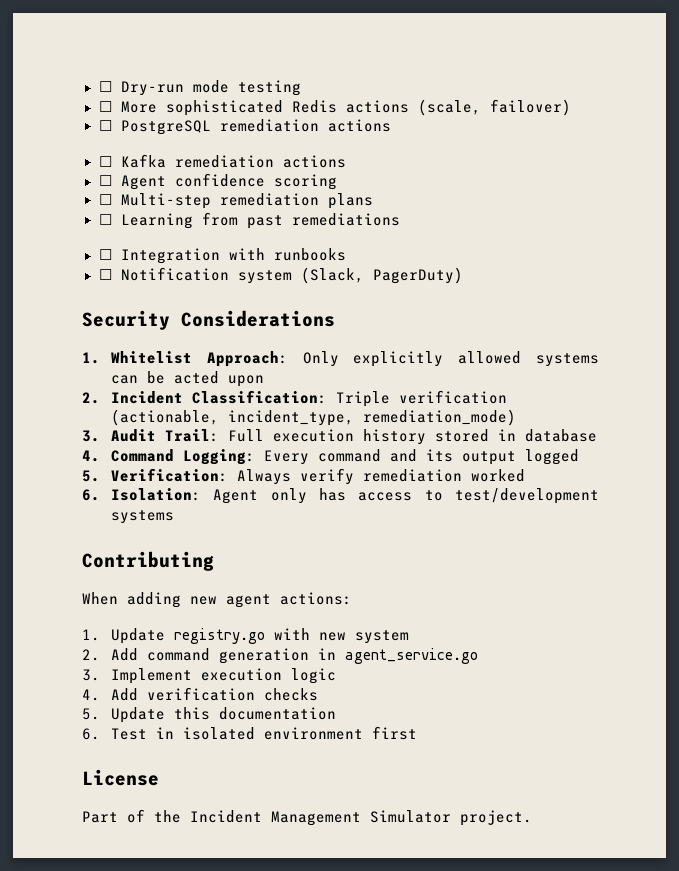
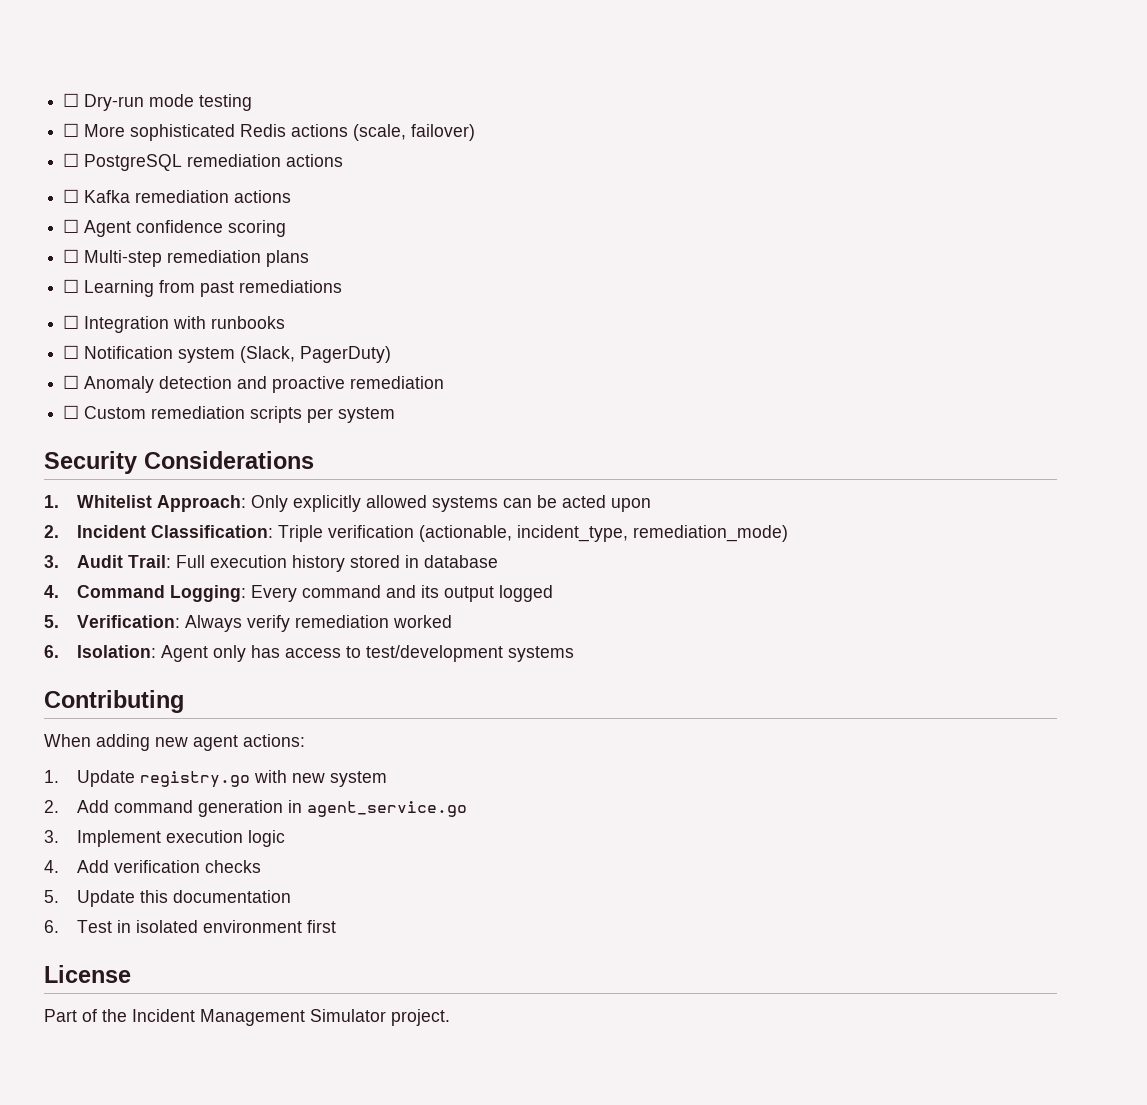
+ ☐ Anomaly detection and proactive remediation
+ ☐ Custom remediation scripts per system

